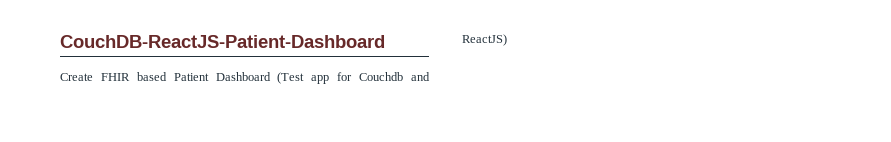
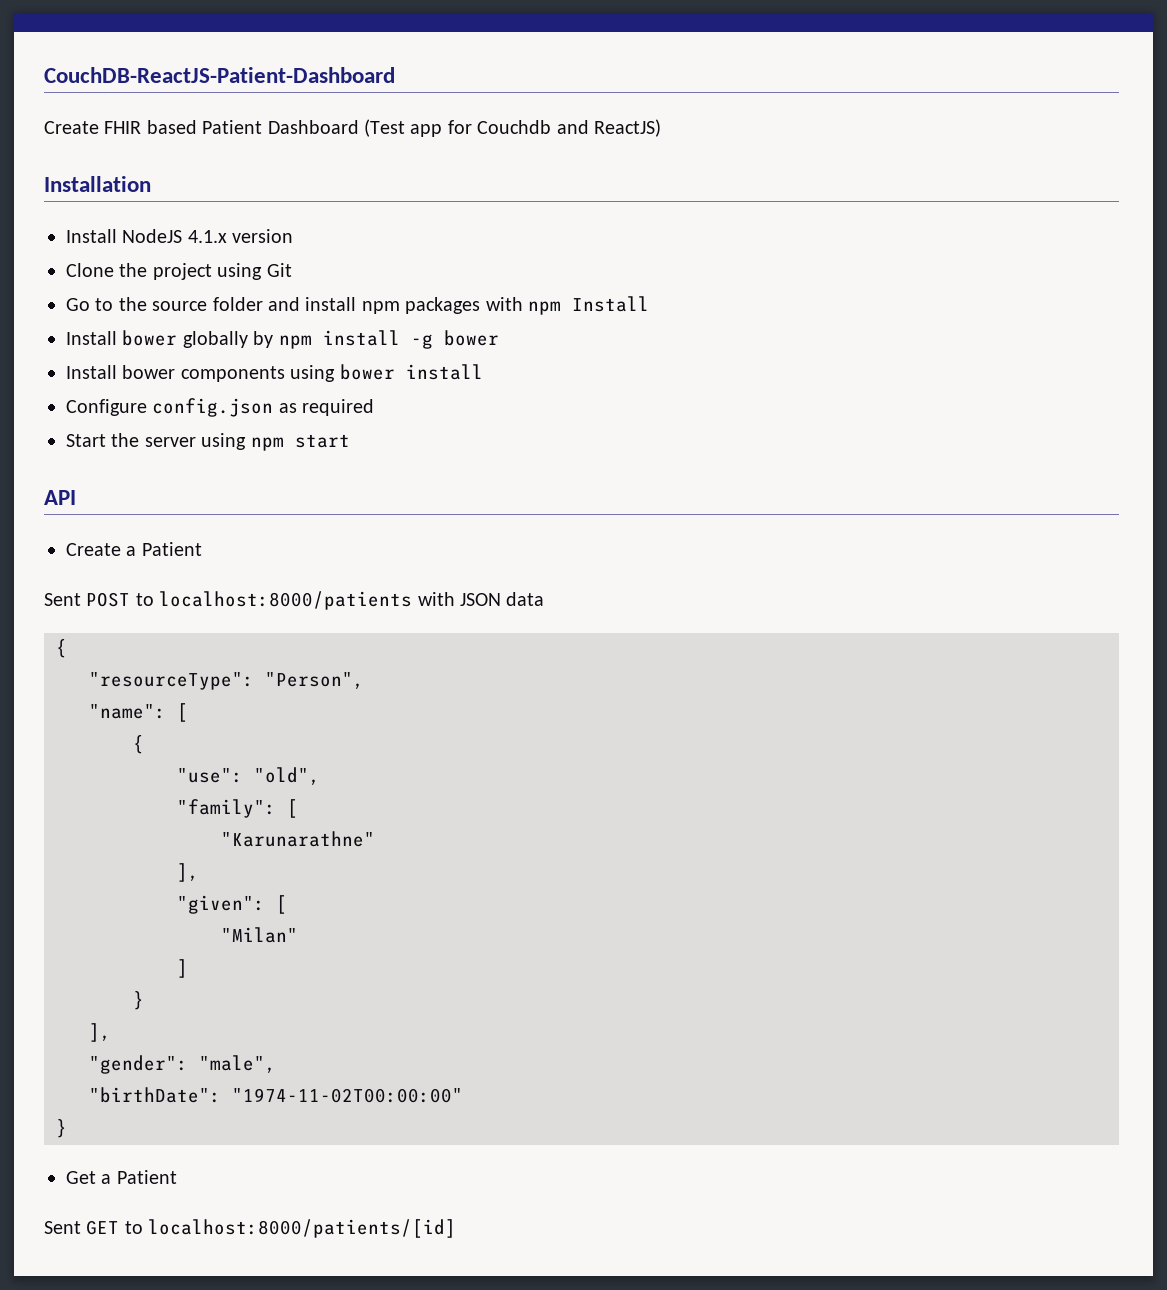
+ Installation
+ Install NodeJS 4.1.x version
+ Clone the project using Git
+ Go to the source folder and install npm packages with npm Install
+ Install bower globally by npm install -g bower
+ Install bower components using bower install
+ Configure config.json as required
+ Start the server using npm start
+ API
+ Create a Patient
+ Sent POST to localhost:8000/patients with JSON data
+ {
+ "resourceType": "Person",
+ "name": [
+ {
+ "use": "old",
+ "family": [
+ "Karunarathne"
+ ],
+ "given": [
+ "Milan"
+ ]
+ }
+ ],
+ "gender": "male",
+ "birthDate": "1974-11-02T00:00:00"
+ }
+ Get a Patient
+ Sent GET to localhost:8000/patients/[id]

